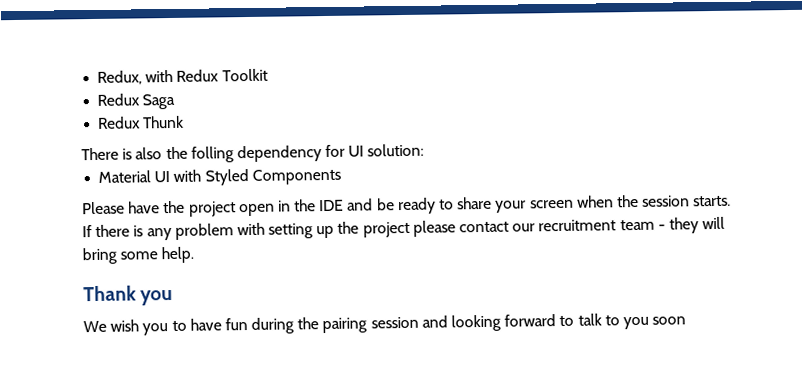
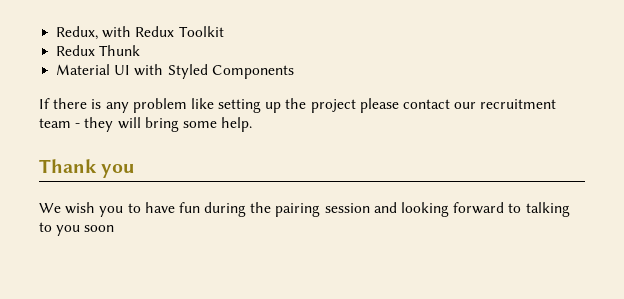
- Redux Saga
- There is also the folling dependency for UI solution:
- Please have the project open in the IDE and be ready to share your screen when the session starts. If there is any problem with setting up the project please contact our recruitment team - they will bring some help.
+ If there is any problem like setting up the project please contact our recruitment team - they will bring some help.
- We wish you to have fun during the pairing session and looking forward to talk to you soon
+ We wish you to have fun during the pairing session and looking forward to talking to you soon

